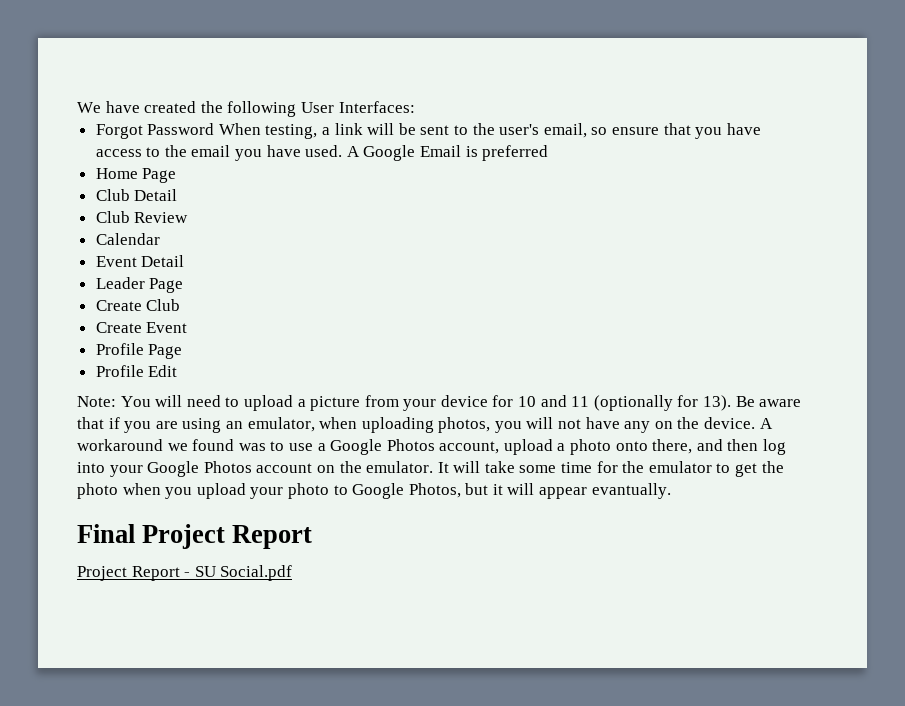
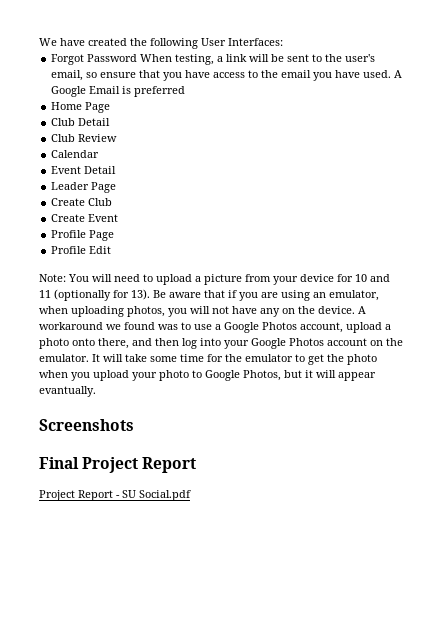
+ Screenshots

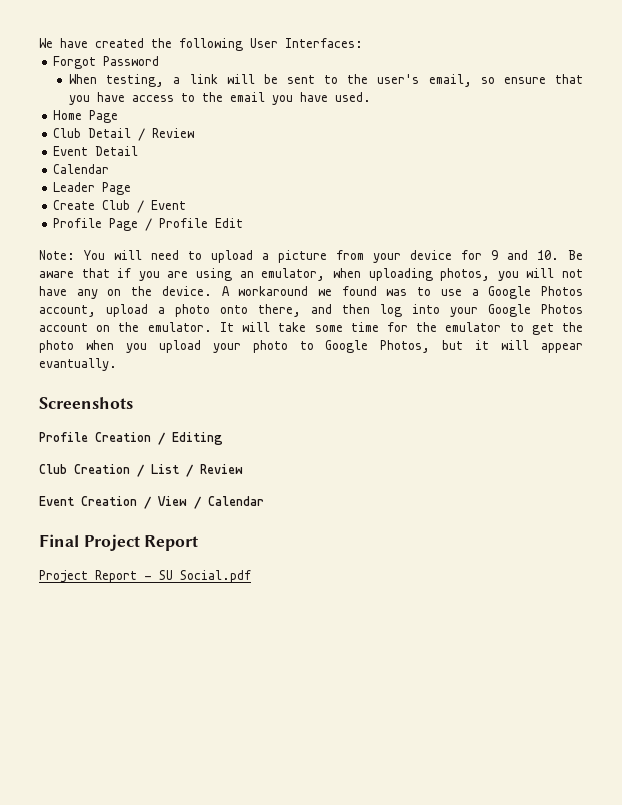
- Forgot Password When testing, a link will be sent to the user's email, so ensure that you have access to the email you have used. A Google Email is preferred
+ Forgot Password
+ When testing, a link will be sent to the user's email, so ensure that you have access to the email you have used.
- Club Detail
- Club Review
- Calendar
+ Club Detail / Review
  Event Detail
+ Calendar
- Create Club
- Create Event
+ Create Club / Event
- Profile Page
- Profile Edit
+ Profile Page / Profile Edit
- Note: You will need to upload a picture from your device for 10 and 11 (optionally for 13). Be aware that if you are using an emulator, when uploading photos, you will not have any on the device.
+ Note: You will need to upload a picture from your device for 9 and 10. Be aware that if you are using an emulator, when uploading photos, you will not have any on the device.
+ Profile Creation / Editing
+ Club Creation / List / Review
+ Event Creation / View / Calendar

